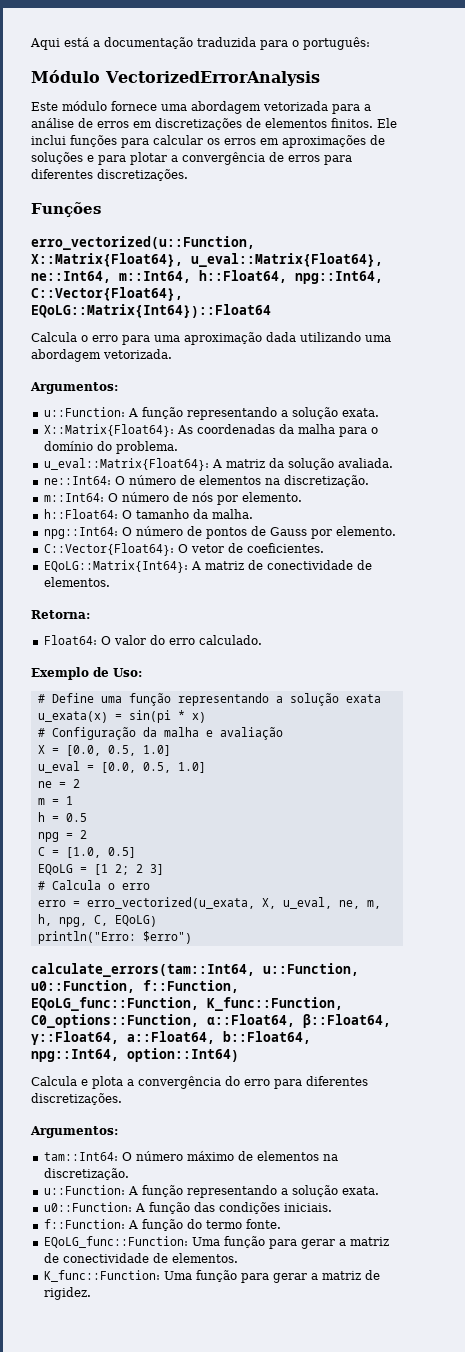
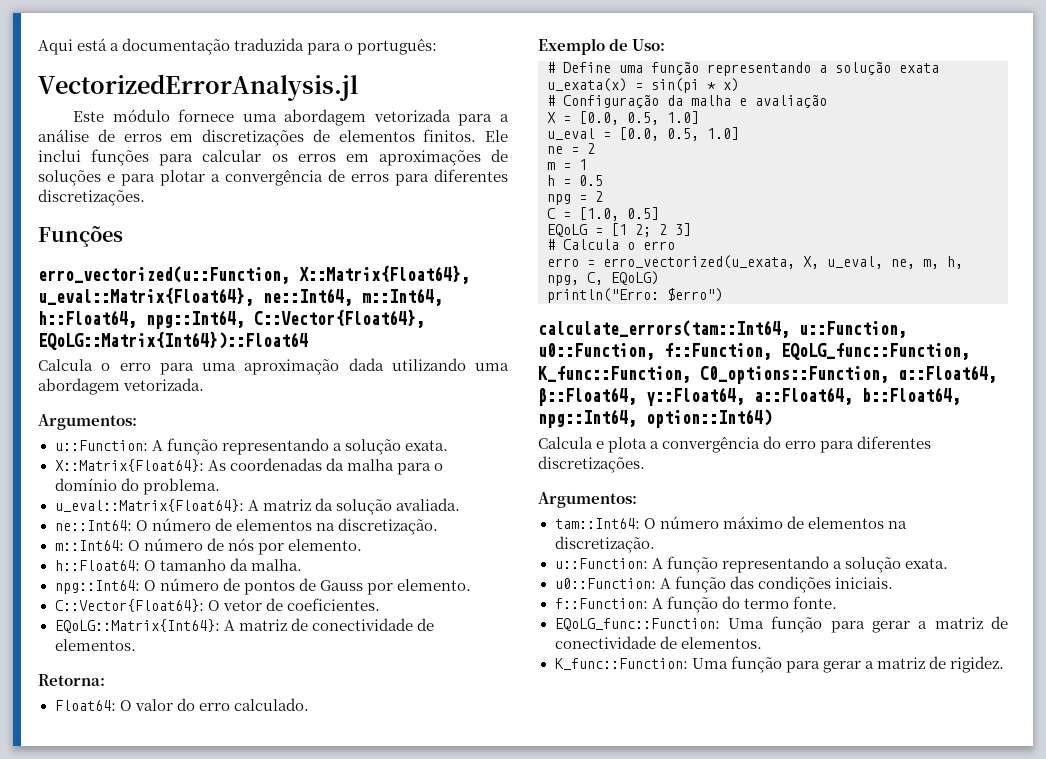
- Módulo VectorizedErrorAnalysis
+ VectorizedErrorAnalysis.jl

